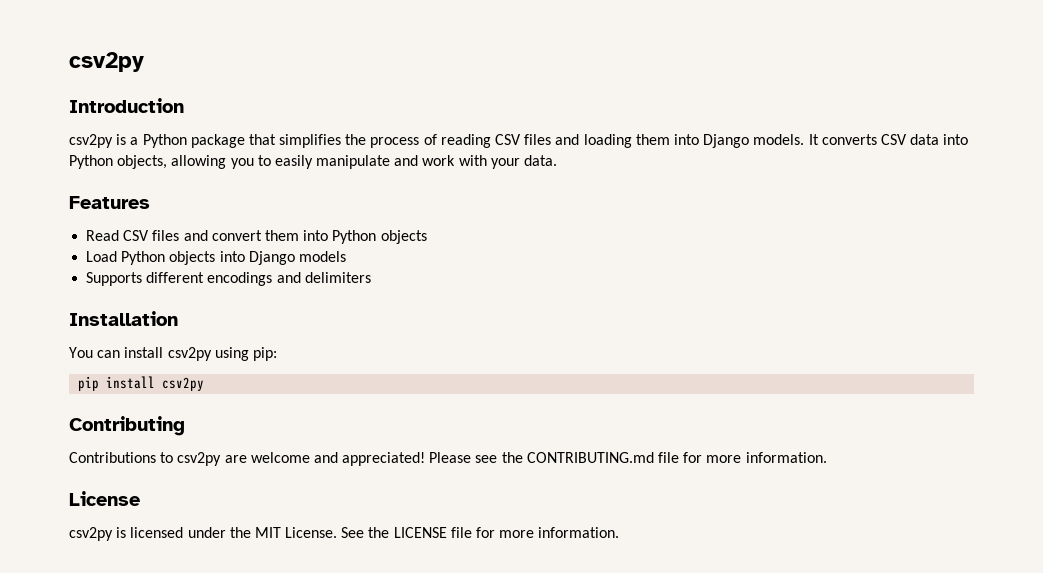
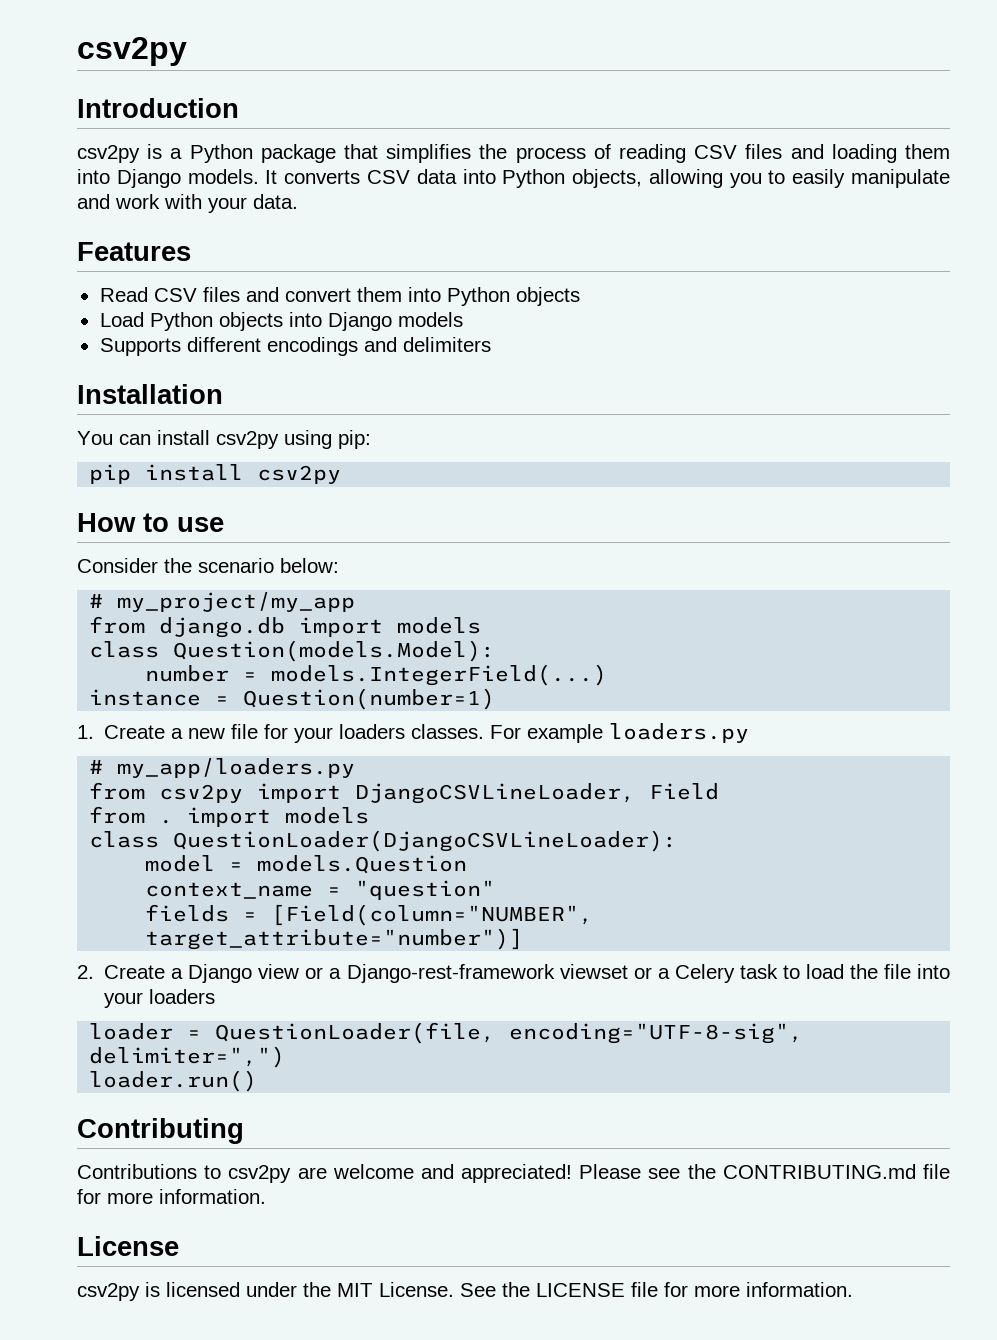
+ How to use
+ Consider the scenario below:
+ # my_project/my_app
+ from django.db import models
+ class Question(models.Model):
+ number = models.IntegerField(...)
+ instance = Question(number=1)
+ 1. Create a new file for your loaders classes. For example loaders.py
+ # my_app/loaders.py
+ from csv2py import DjangoCSVLineLoader, Field
+ from . import models
+ class QuestionLoader(DjangoCSVLineLoader):
+ model = models.Question
+ context_name = "question"
+ fields = [Field(column="NUMBER", target_attribute="number")]
+ 2. Create a Django view or a Django-rest-framework viewset or a Celery task to load the file into your loaders
+ loader = QuestionLoader(file, encoding="UTF-8-sig", delimiter=",")
+ loader.run()

